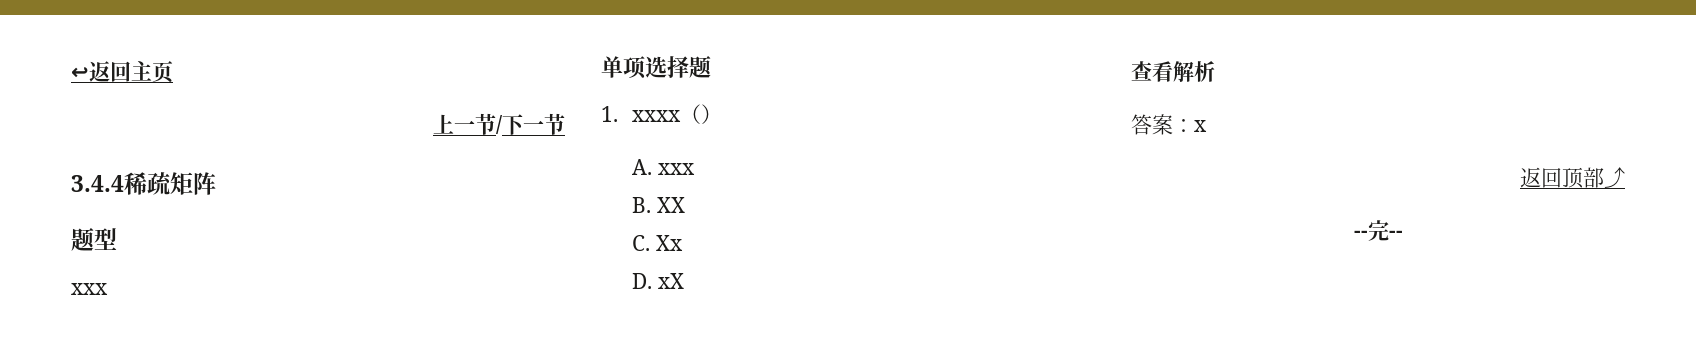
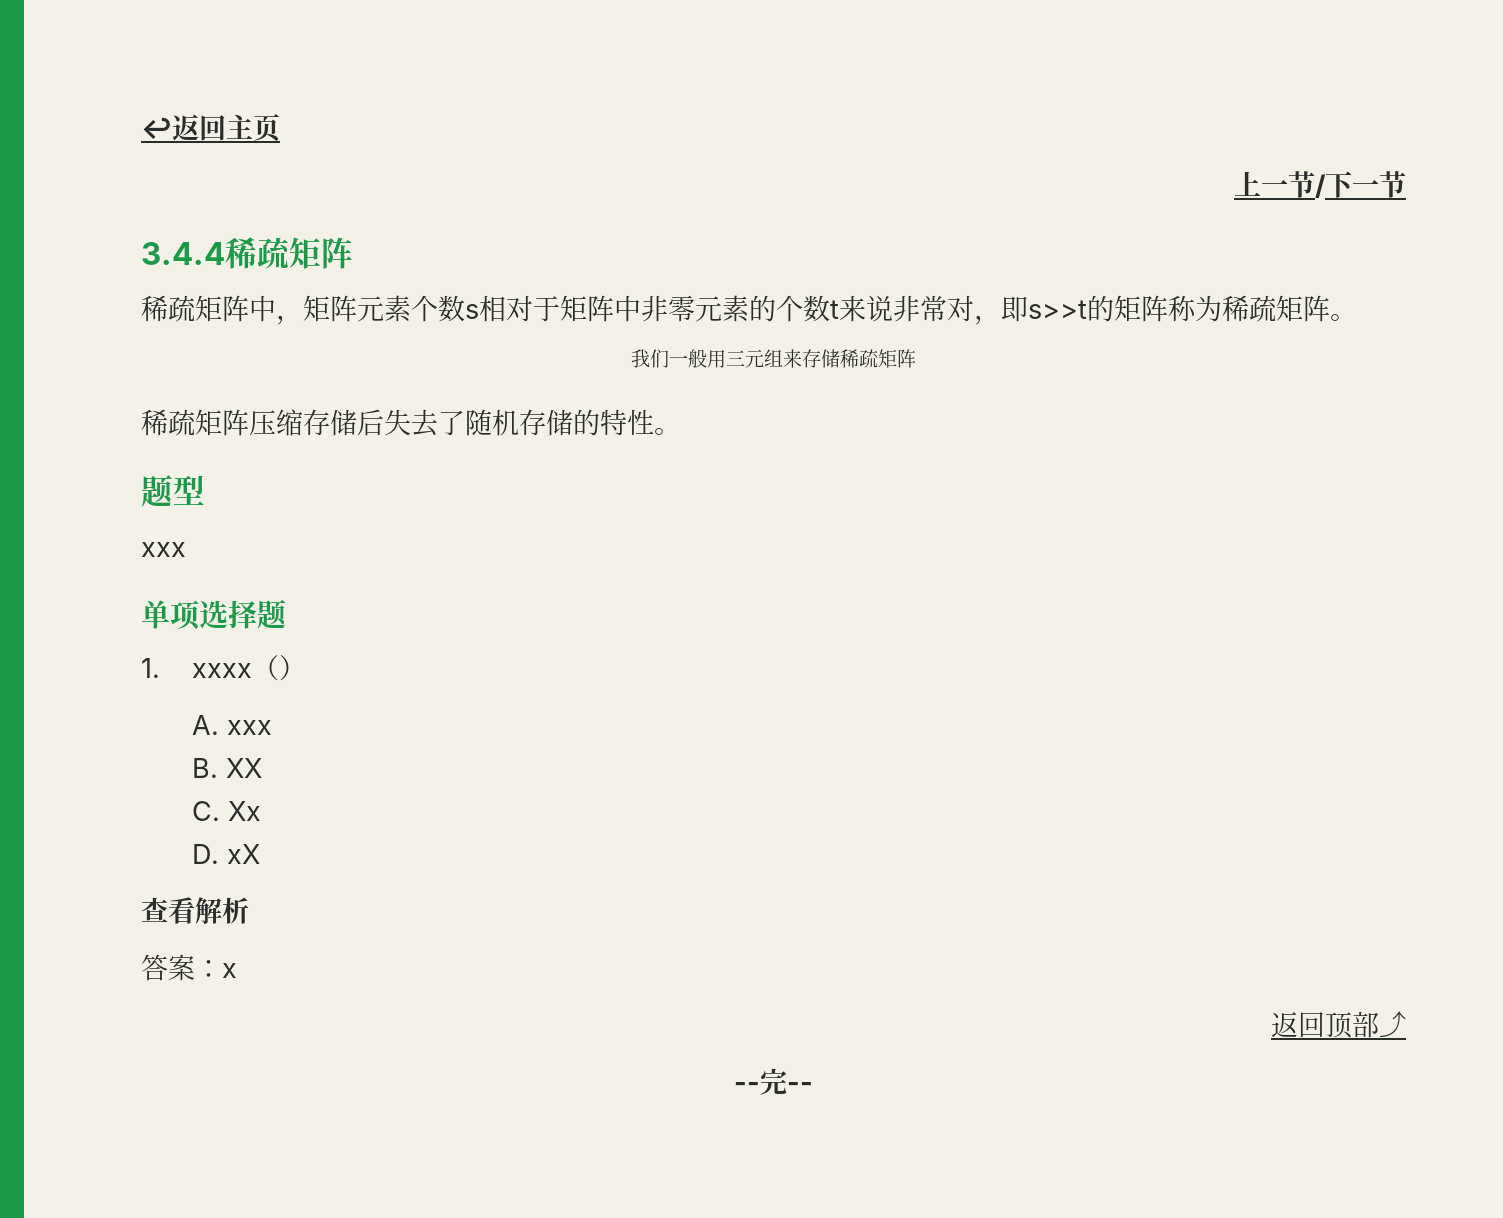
+ 稀疏矩阵中，矩阵元素个数s相对于矩阵中非零元素的个数t来说非常对，即s>>t的矩阵称为稀疏矩阵。
+ 我们一般用三元组来存储稀疏矩阵
+ 稀疏矩阵压缩存储后失去了随机存储的特性。

